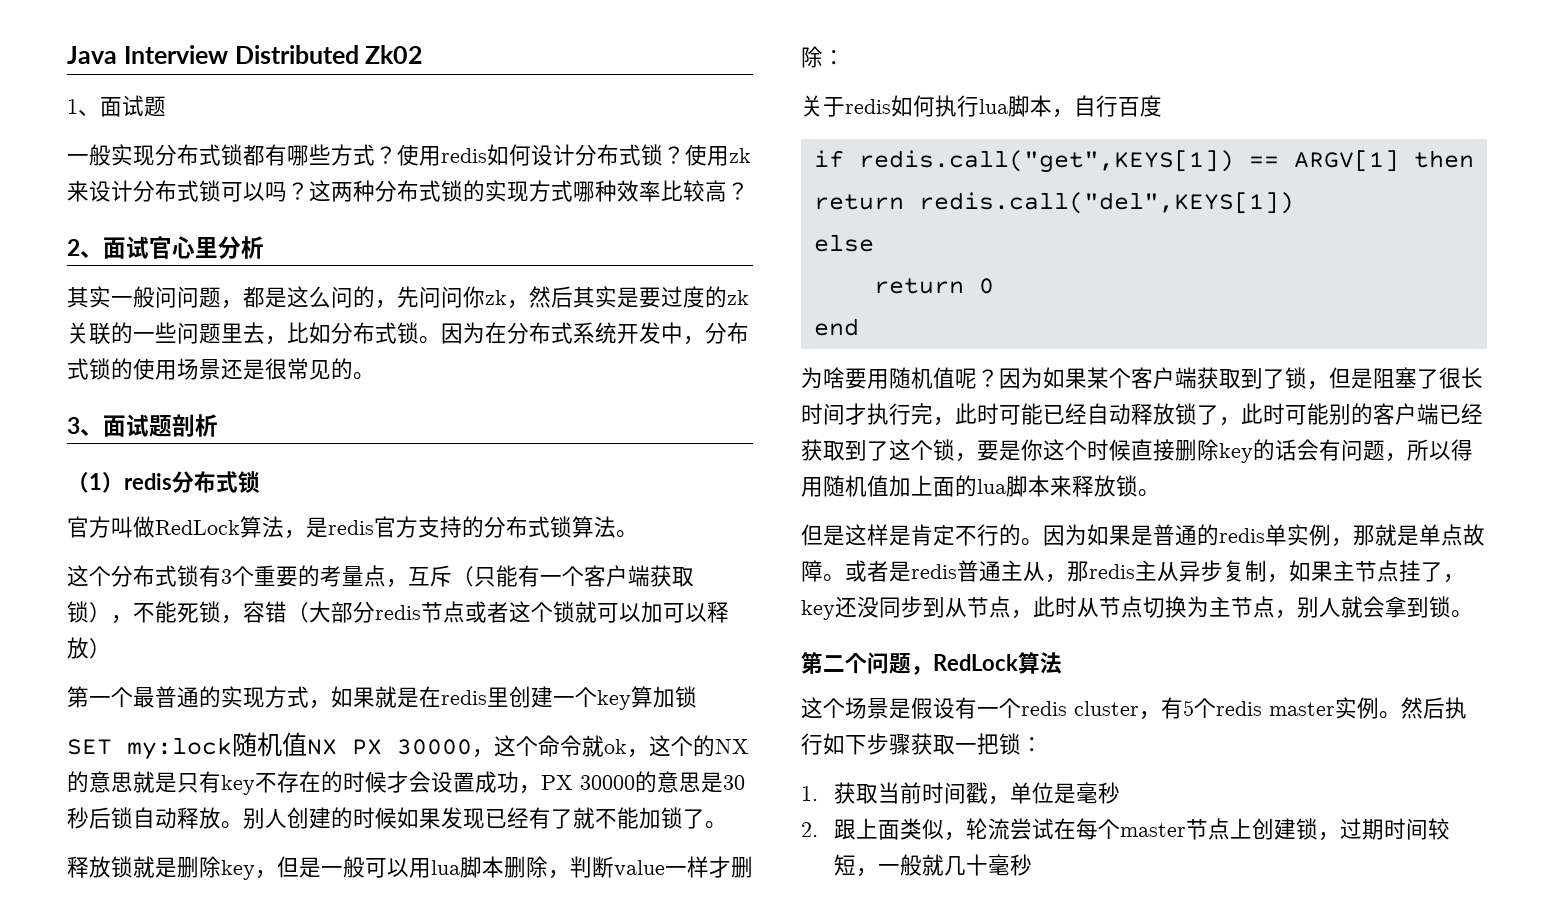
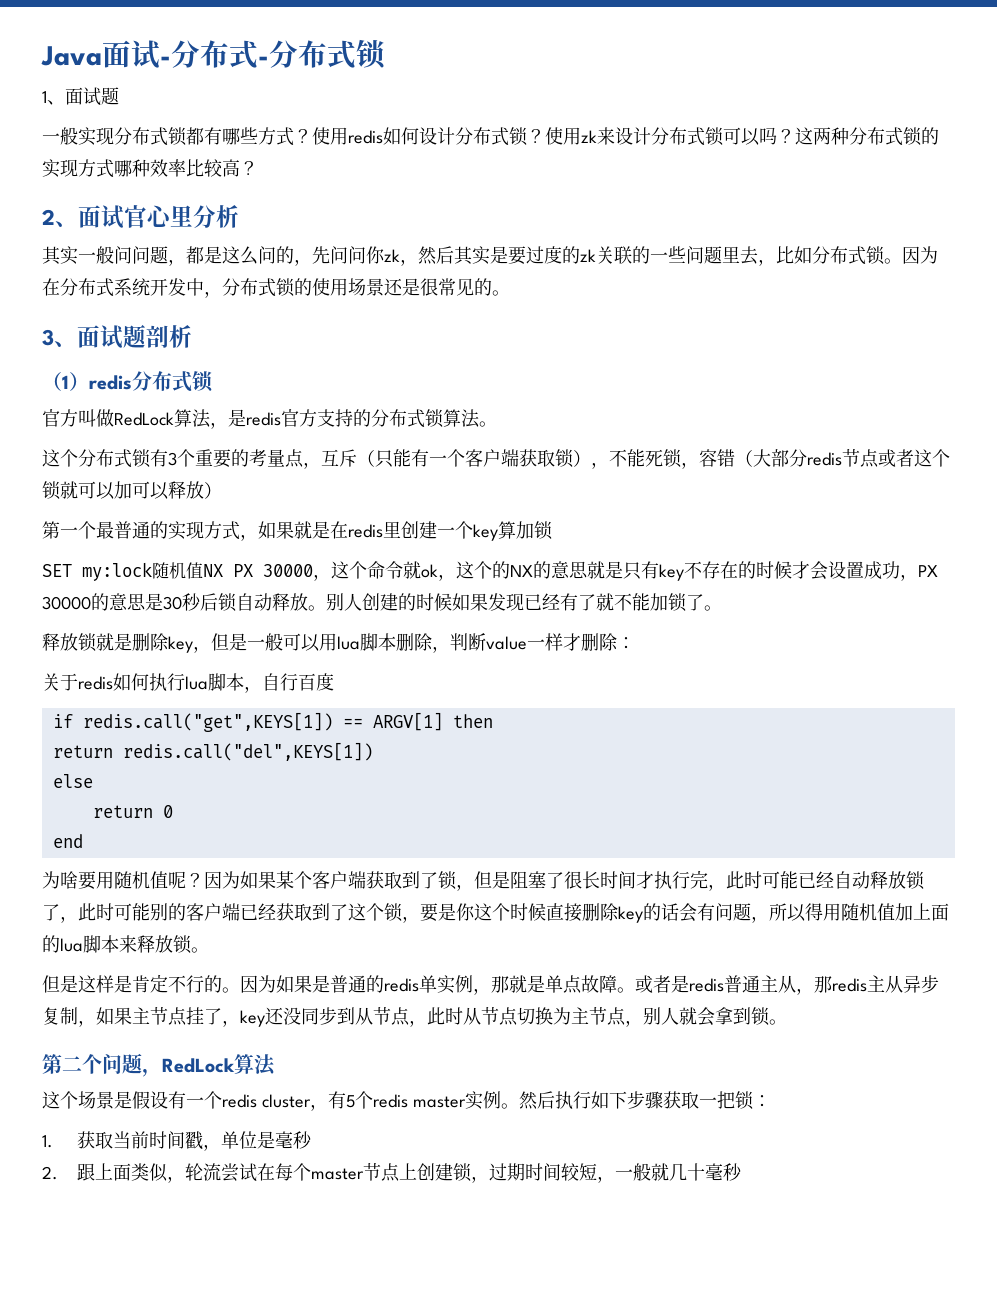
- Java Interview Distributed Zk02
+ Java面试-分布式-分布式锁

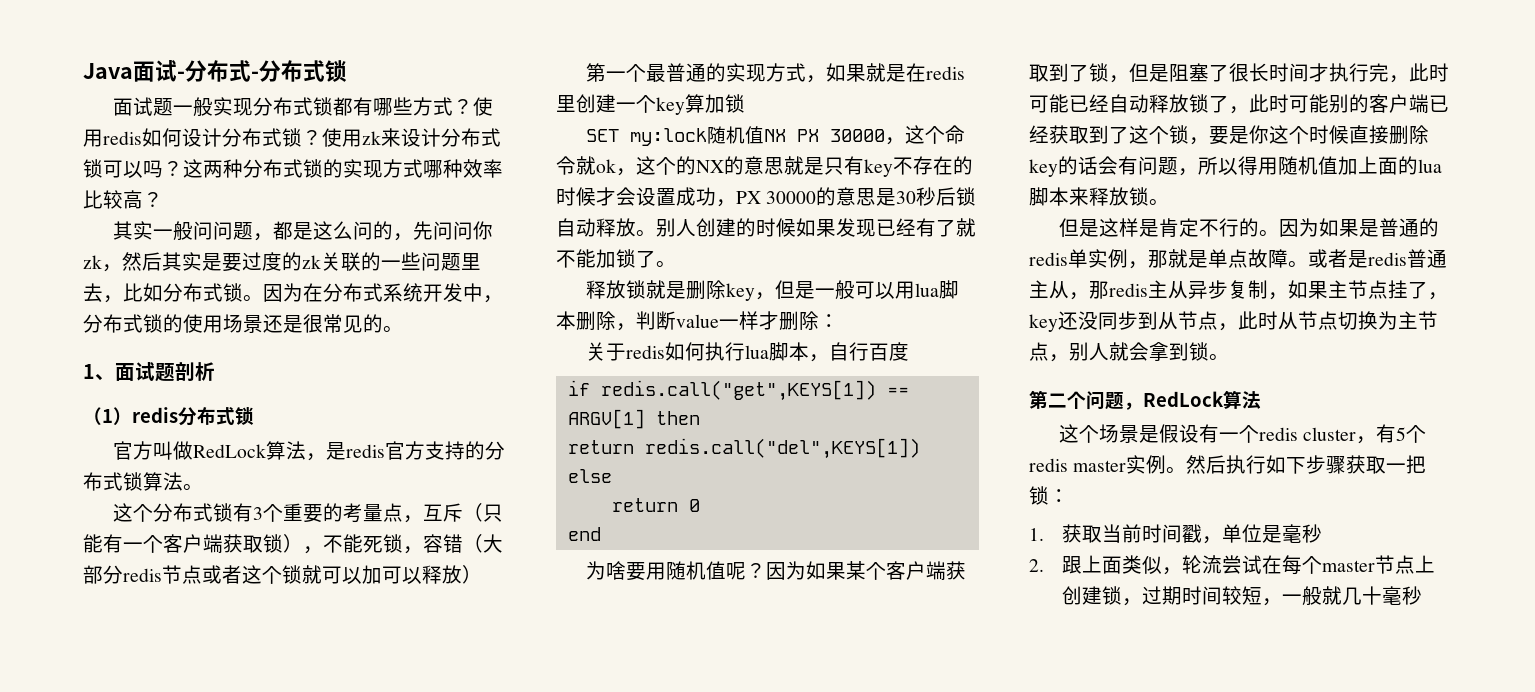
- 1、面试题
- 一般实现分布式锁都有哪些方式？
+ 面试题一般实现分布式锁都有哪些方式？
- 2、面试官心里分析
- 3、面试题剖析
+ 1、面试题剖析

